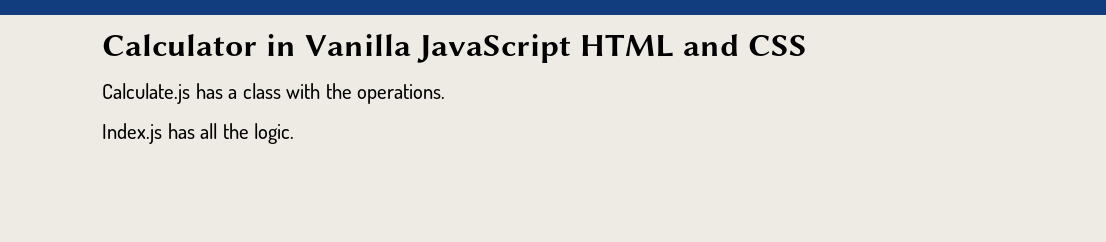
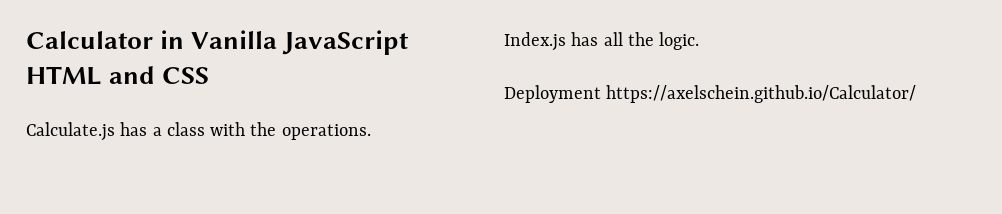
+ Deployment https://axelschein.github.io/Calculator/

